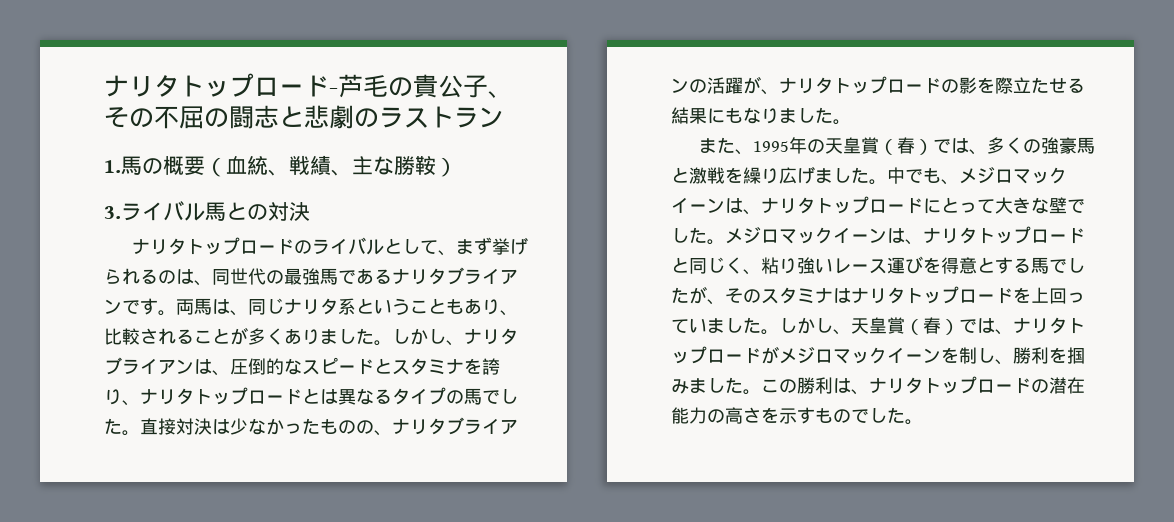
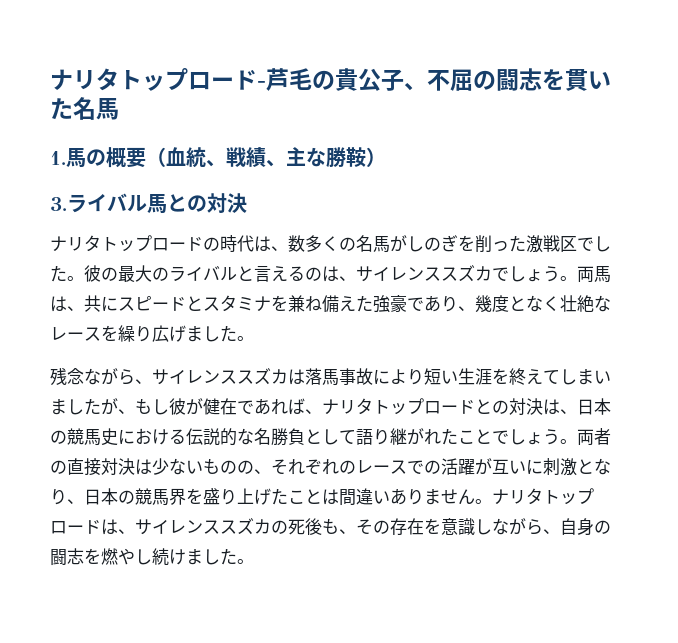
- ナリタトップロード-芦毛の貴公子、その不屈の闘志と悲劇のラストラン
+ ナリタトップロード-芦毛の貴公子、不屈の闘志を貫いた名馬
- ナリタトップロードのライバルとして、まず挙げられるのは、同世代の最強馬であるナリタブライアンです。両馬は、同じナリタ系ということもあり、比較されることが多くありました。しかし、ナリタブライアンは、圧倒的なスピードとスタミナを誇り、ナリタトップロードとは異なるタイプの馬でした。直接対決は少なかったものの、ナリタブライアンの活躍が、ナリタトップロードの影を際立たせる結果にもなりました。
- また、1995年の天皇賞（春）では、多くの強豪馬と激戦を繰り広げました。中でも、メジロマックイーンは、ナリタトップロードにとって大きな壁でした。メジロマックイーンは、ナリタトップロードと同じく、粘り強いレース運びを得意とする馬でしたが、そのスタミナはナリタトップロードを上回っていました。しかし、天皇賞（春）では、ナリタトップロードがメジロマックイーンを制し、勝利を掴みました。この勝利は、ナリタトップロードの潜在能力の高さを示すものでした。
+ ナリタトップロードの時代は、数多くの名馬がしのぎを削った激戦区でした。彼の最大のライバルと言えるのは、サイレンススズカでしょう。両馬は、共にスピードとスタミナを兼ね備えた強豪であり、幾度となく壮絶なレースを繰り広げました。
+ 残念ながら、サイレンススズカは落馬事故により短い生涯を終えてしまいましたが、もし彼が健在であれば、ナリタトップロードとの対決は、日本の競馬史における伝説的な名勝負として語り継がれたことでしょう。両者の直接対決は少ないものの、それぞれのレースでの活躍が互いに刺激となり、日本の競馬界を盛り上げたことは間違いありません。ナリタトップロードは、サイレンススズカの死後も、その存在を意識しながら、自身の闘志を燃やし続けました。

